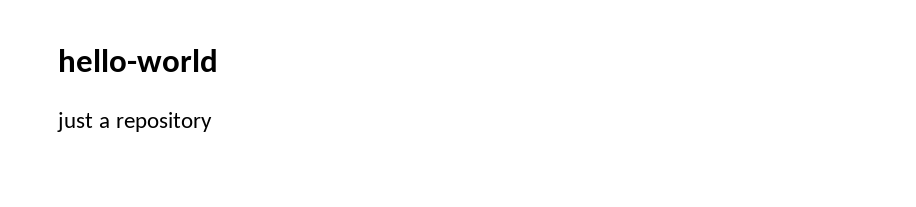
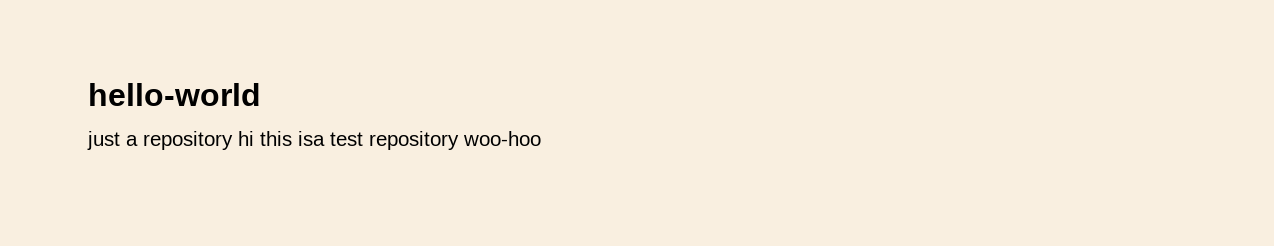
- just a repository
+ just a repository hi this isa test repository woo-hoo

